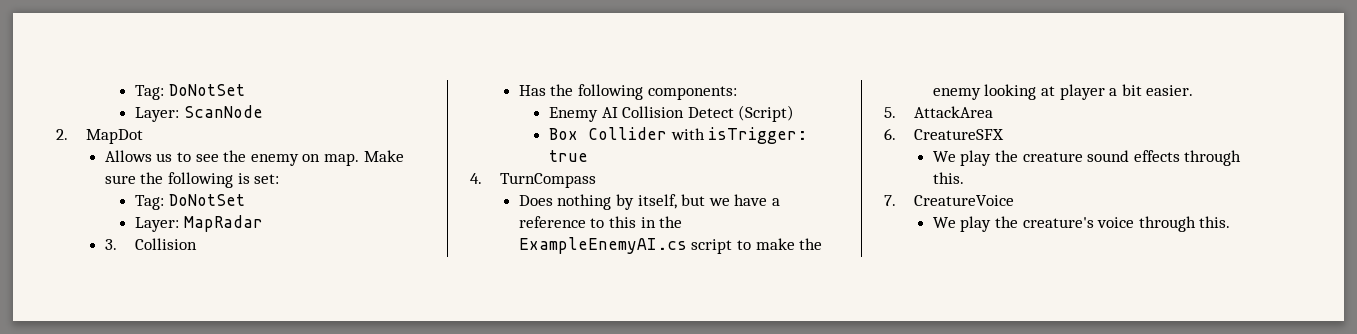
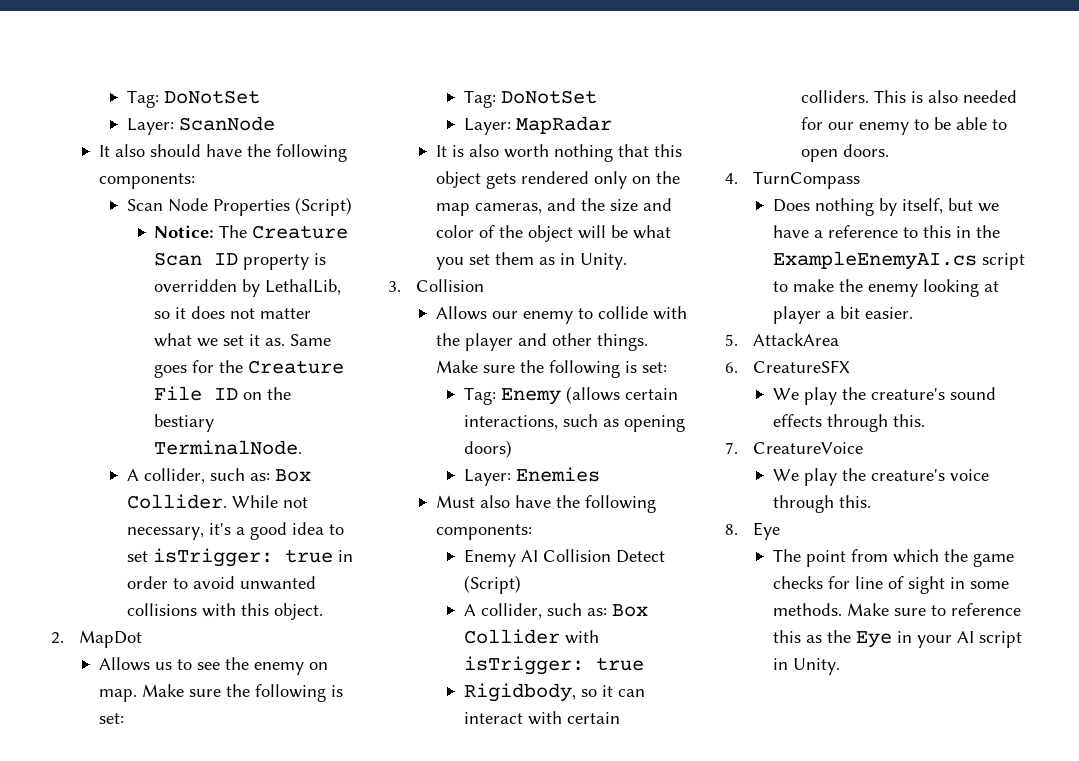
+ It also should have the following components:
+ Scan Node Properties (Script)
+ Notice: The Creature Scan ID property is overridden by LethalLib, so it does not matter what we set it as. Same goes for the Creature File ID on the bestiary TerminalNode.
+ A collider, such as: Box Collider. While not necessary, it's a good idea to set isTrigger: true in order to avoid unwanted collisions with this object.
+ It is also worth nothing that this object gets rendered only on the map cameras, and the size and color of the object will be what you set them as in Unity.
  3. Collision
- Has the following components:
+ Allows our enemy to collide with the player and other things. Make sure the following is set:
+ Tag: Enemy (allows certain interactions, such as opening doors)
+ Layer: Enemies
+ Must also have the following components:
- Box Collider with isTrigger: true
+ A collider, such as: Box Collider with isTrigger: true
+ Rigidbody, so it can interact with certain colliders. This is also needed for our enemy to be able to open doors.
- We play the creature sound effects through this.
+ We play the creature's sound effects through this.
+ 8. Eye
+ The point from which the game checks for line of sight in some methods. Make sure to reference this as the Eye in your AI script in Unity.

